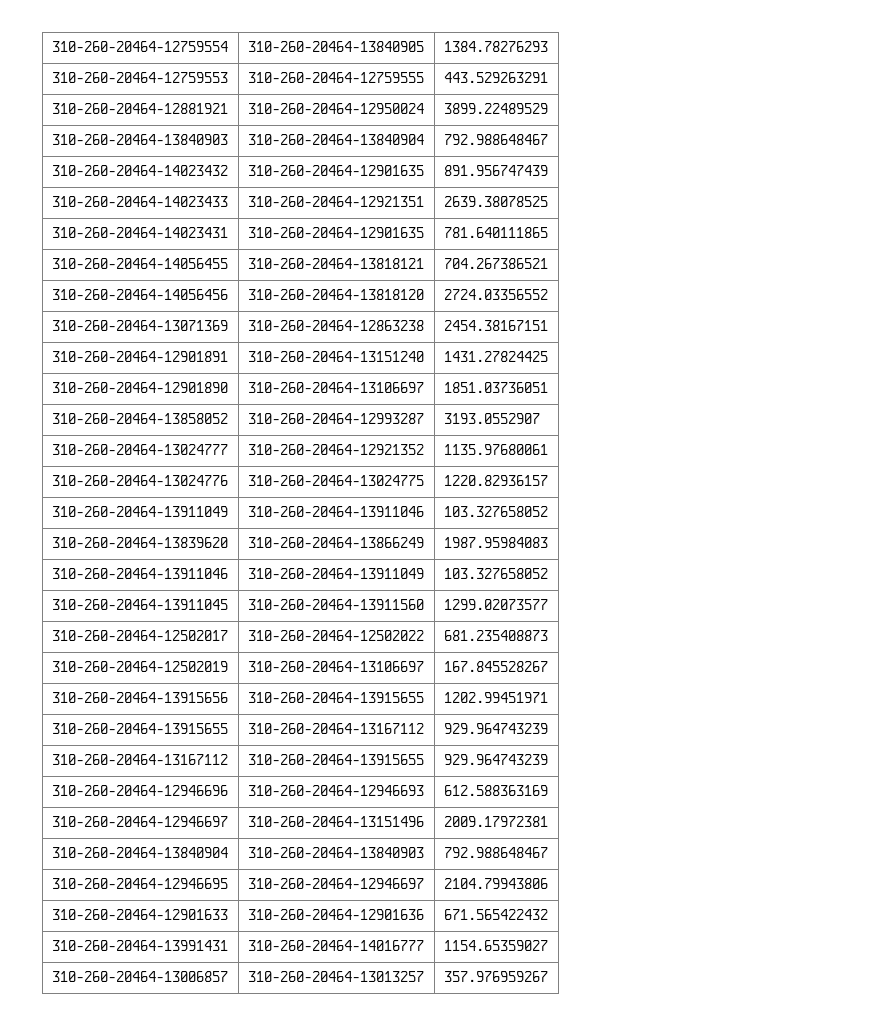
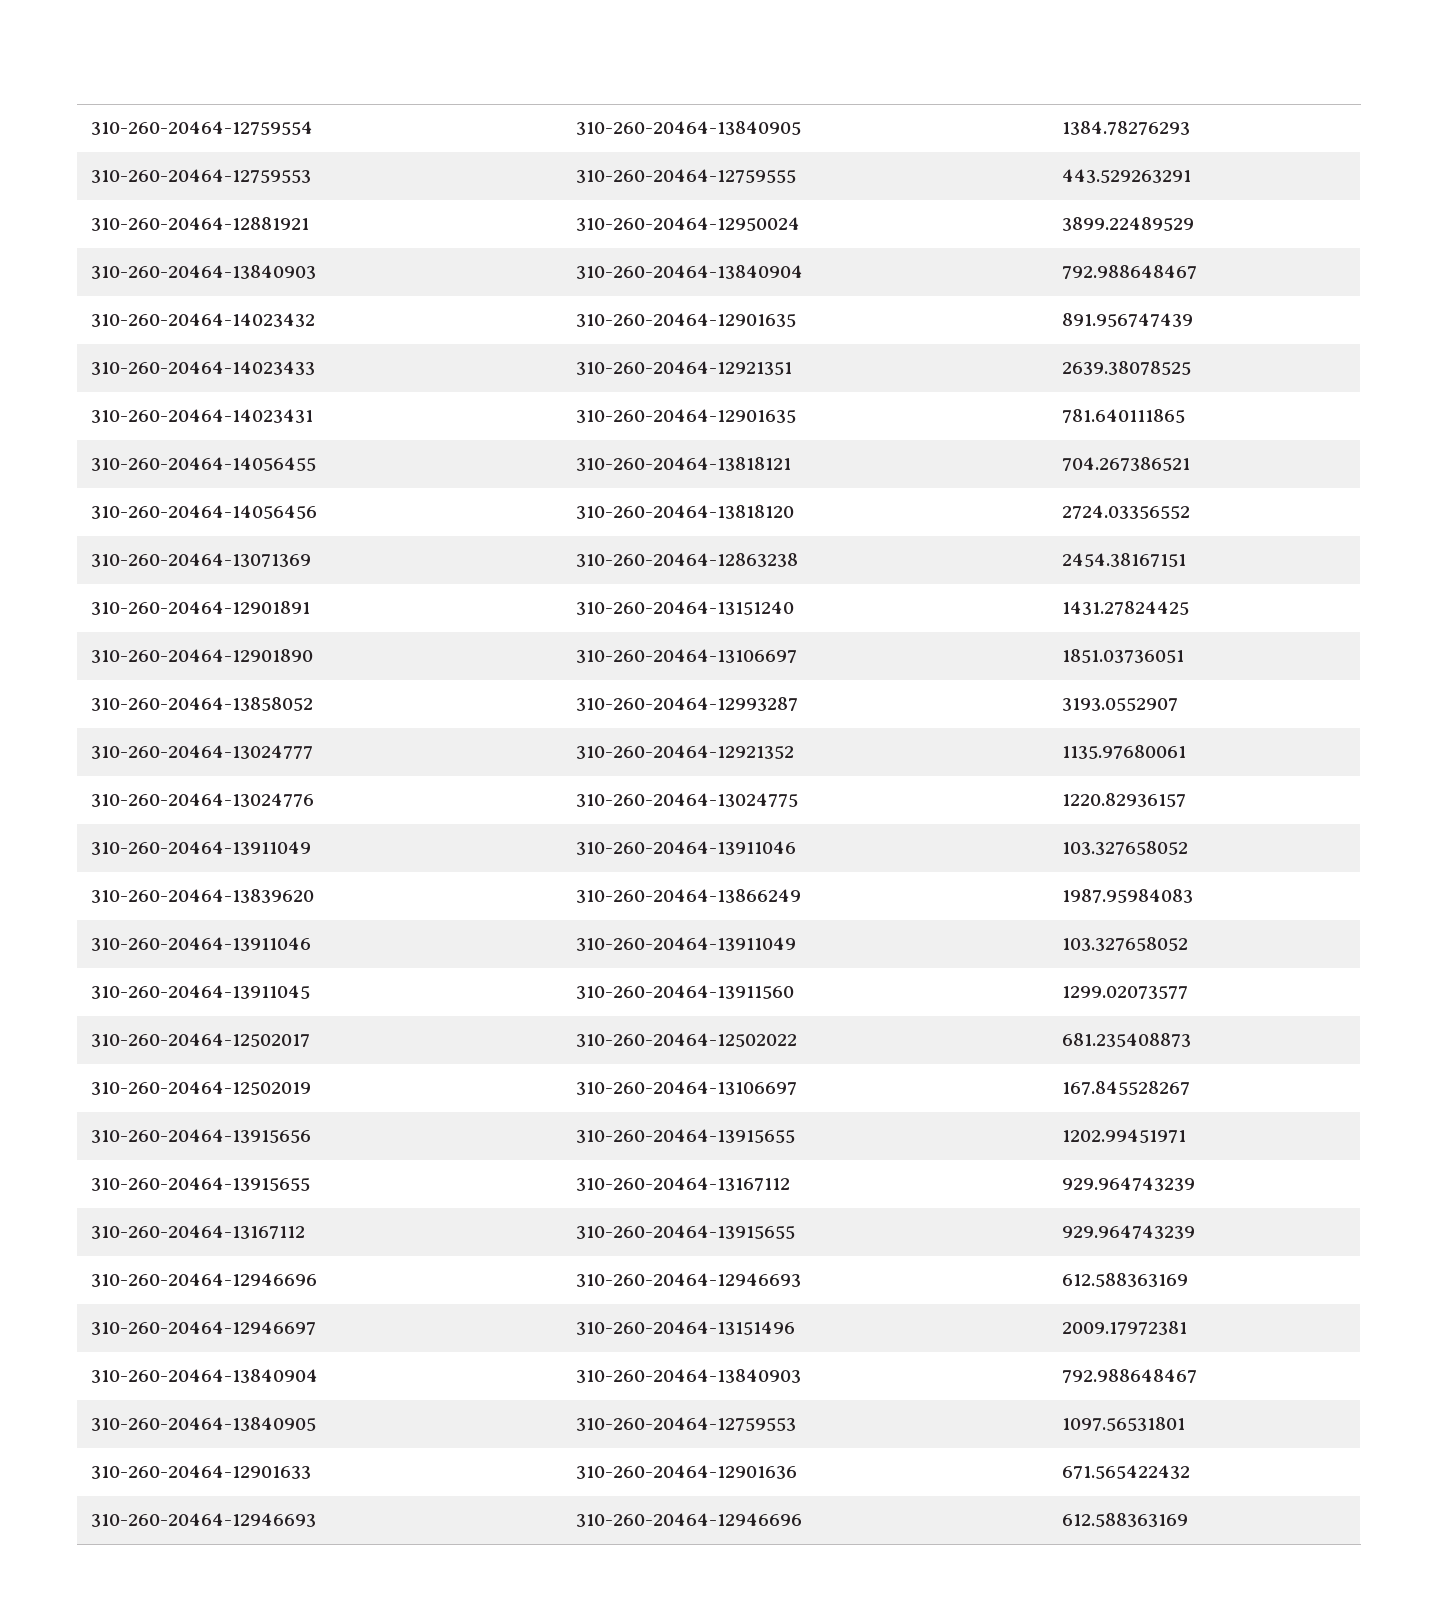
- 310-260-20464-12946695 | 310-260-20464-12946697 | 2104.79943806
+ 310-260-20464-13840905 | 310-260-20464-12759553 | 1097.56531801
- 310-260-20464-13991431 | 310-260-20464-14016777 | 1154.65359027
- 310-260-20464-13006857 | 310-260-20464-13013257 | 357.976959267
+ 310-260-20464-12946693 | 310-260-20464-12946696 | 612.588363169

